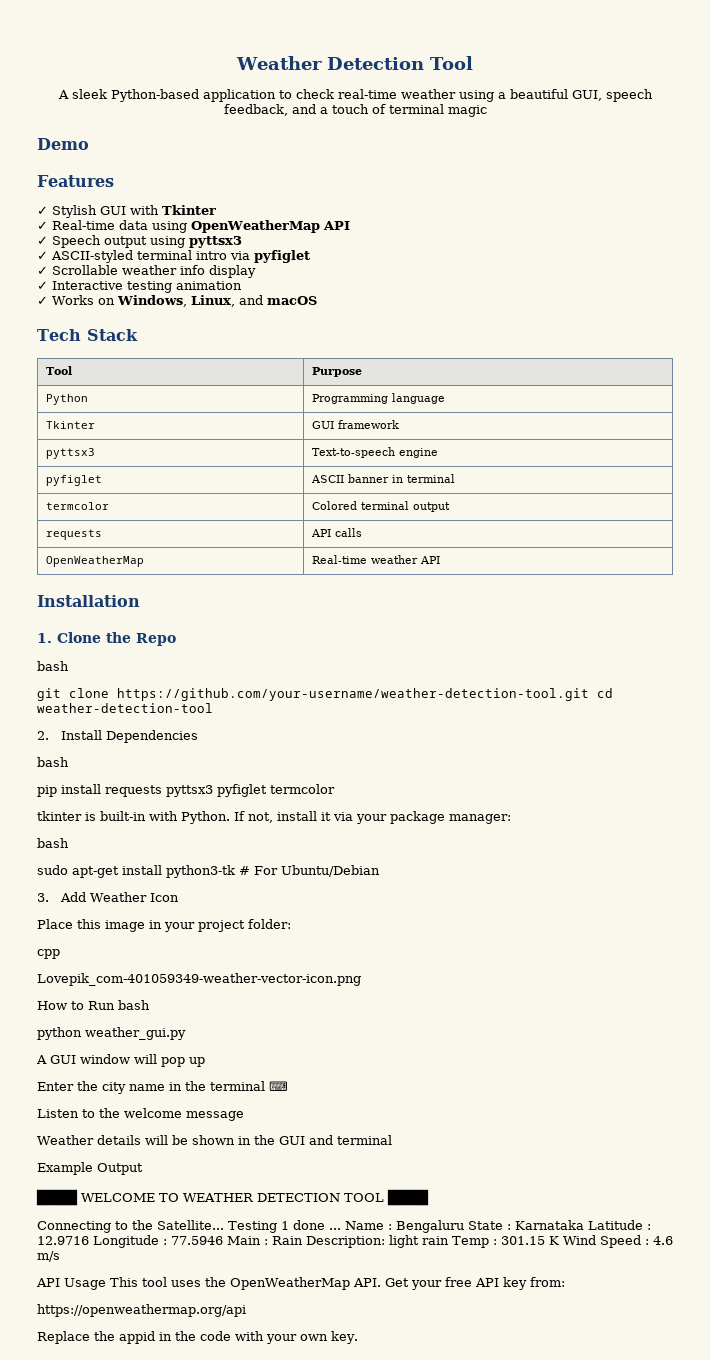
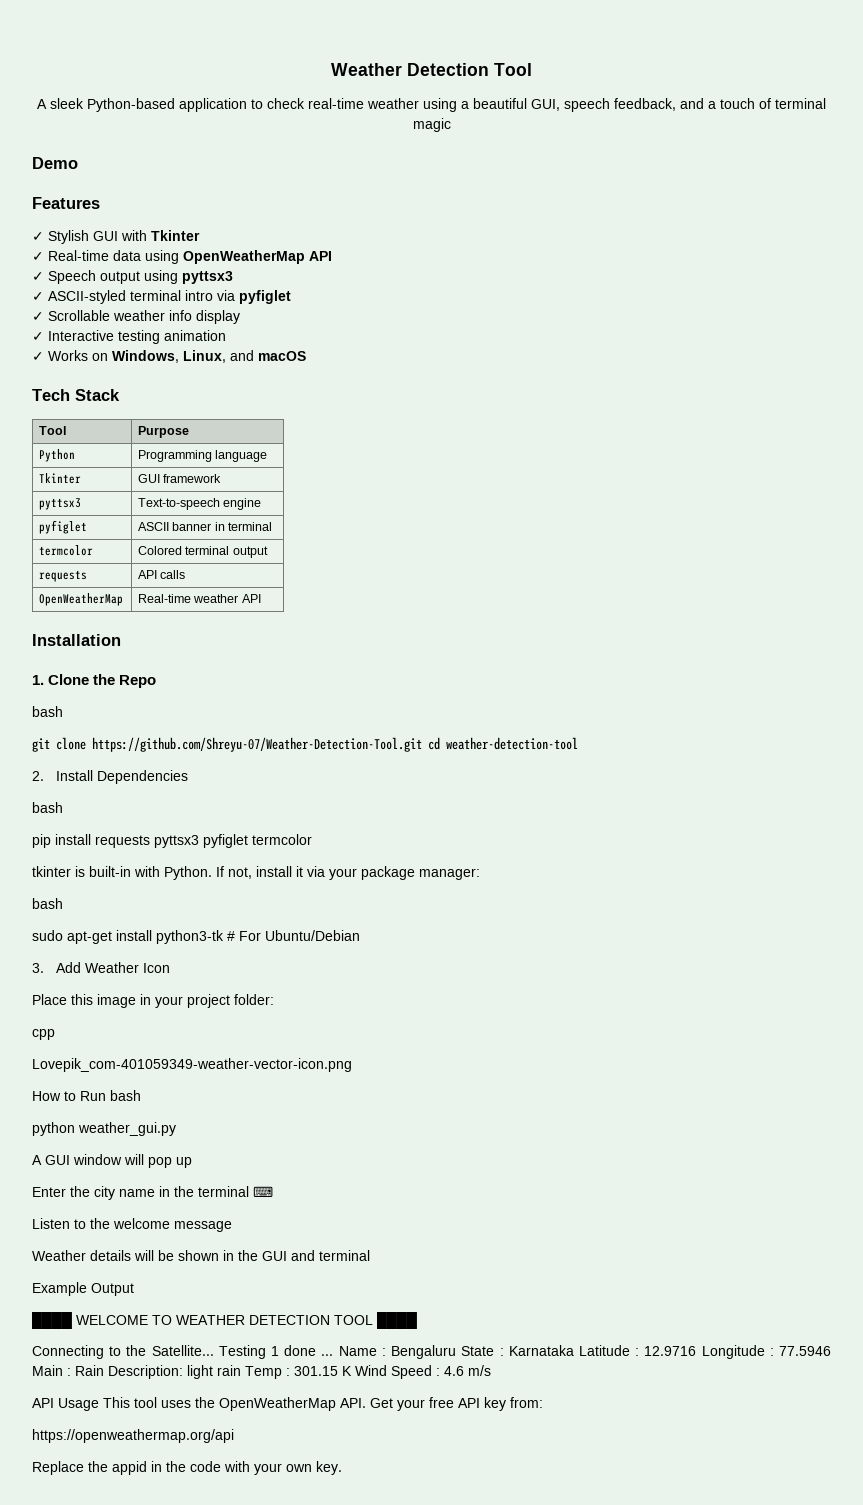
- git clone https://github.com/your-username/weather-detection-tool.git cd weather-detection-tool
+ git clone https://github.com/Shreyu-07/Weather-Detection-Tool.git cd weather-detection-tool

